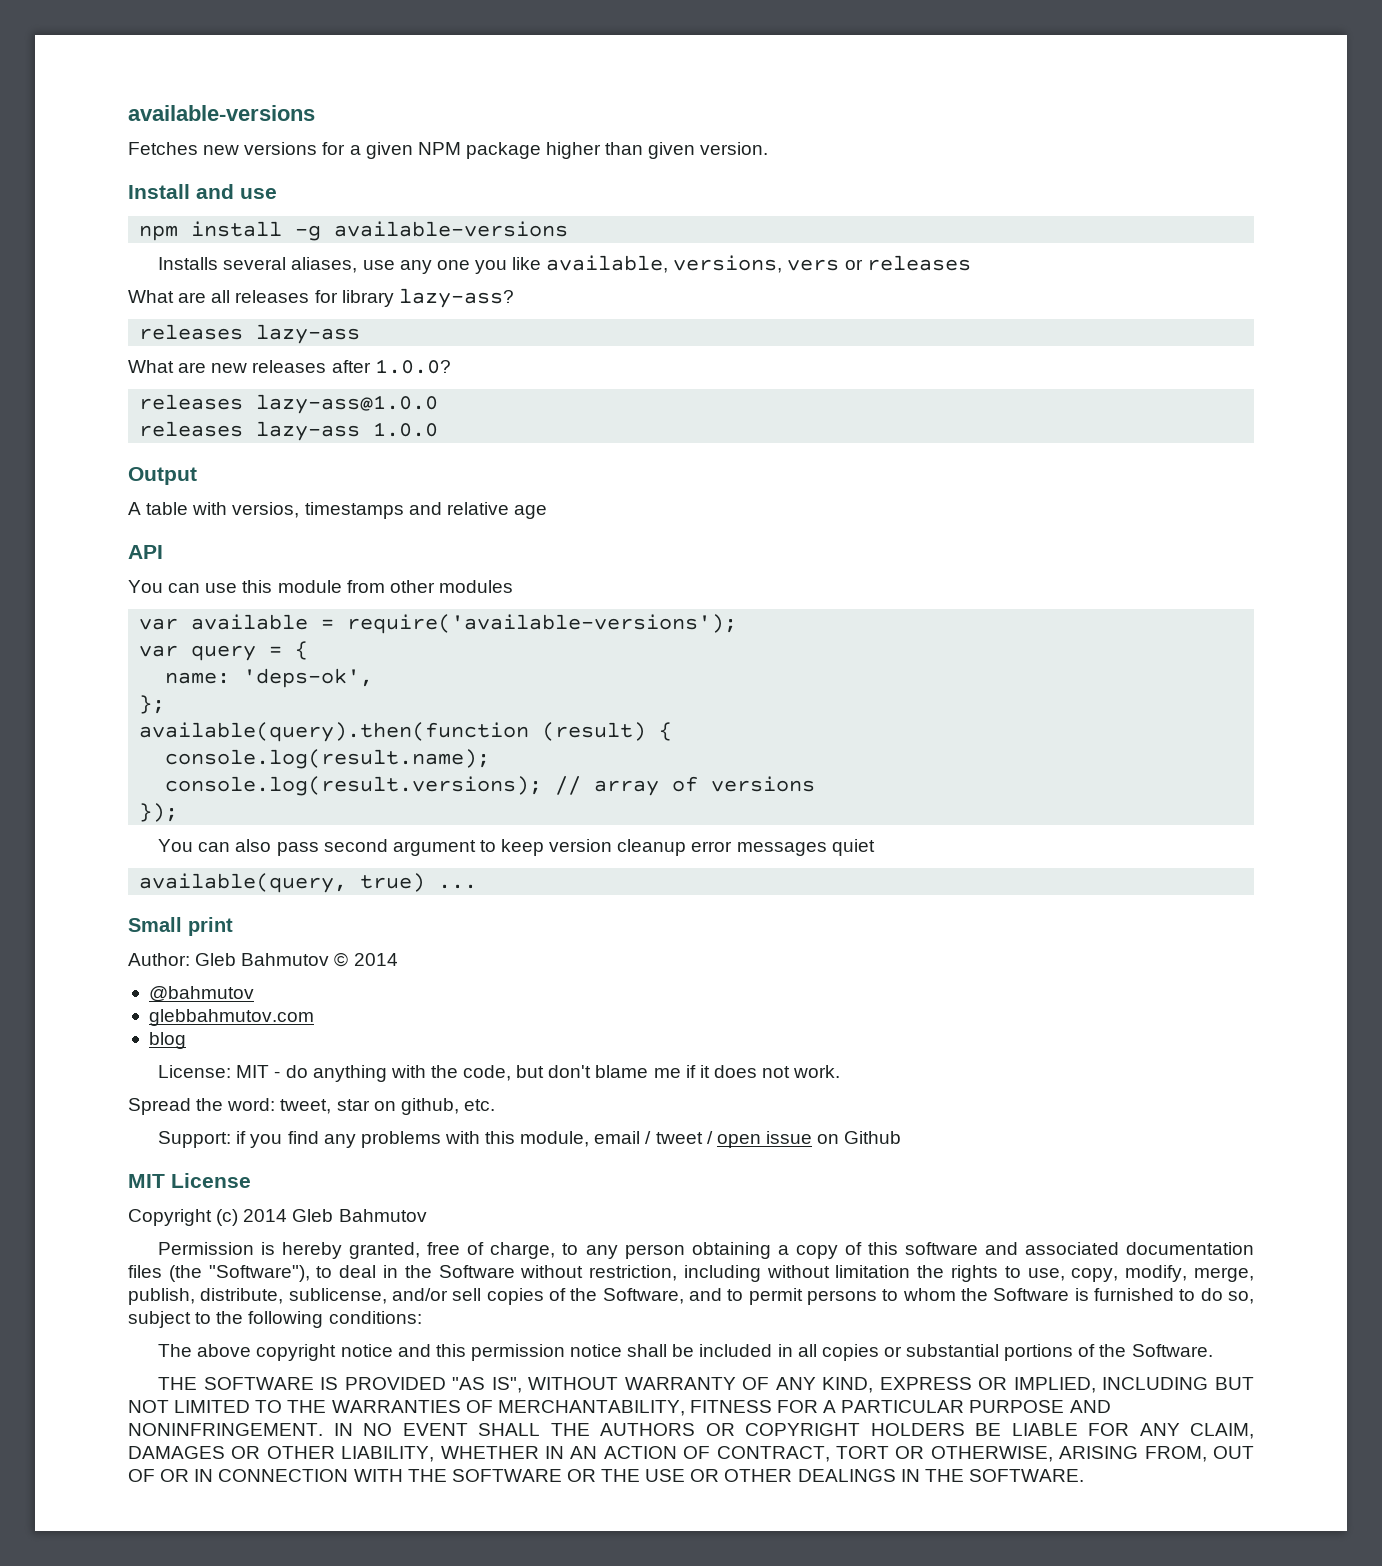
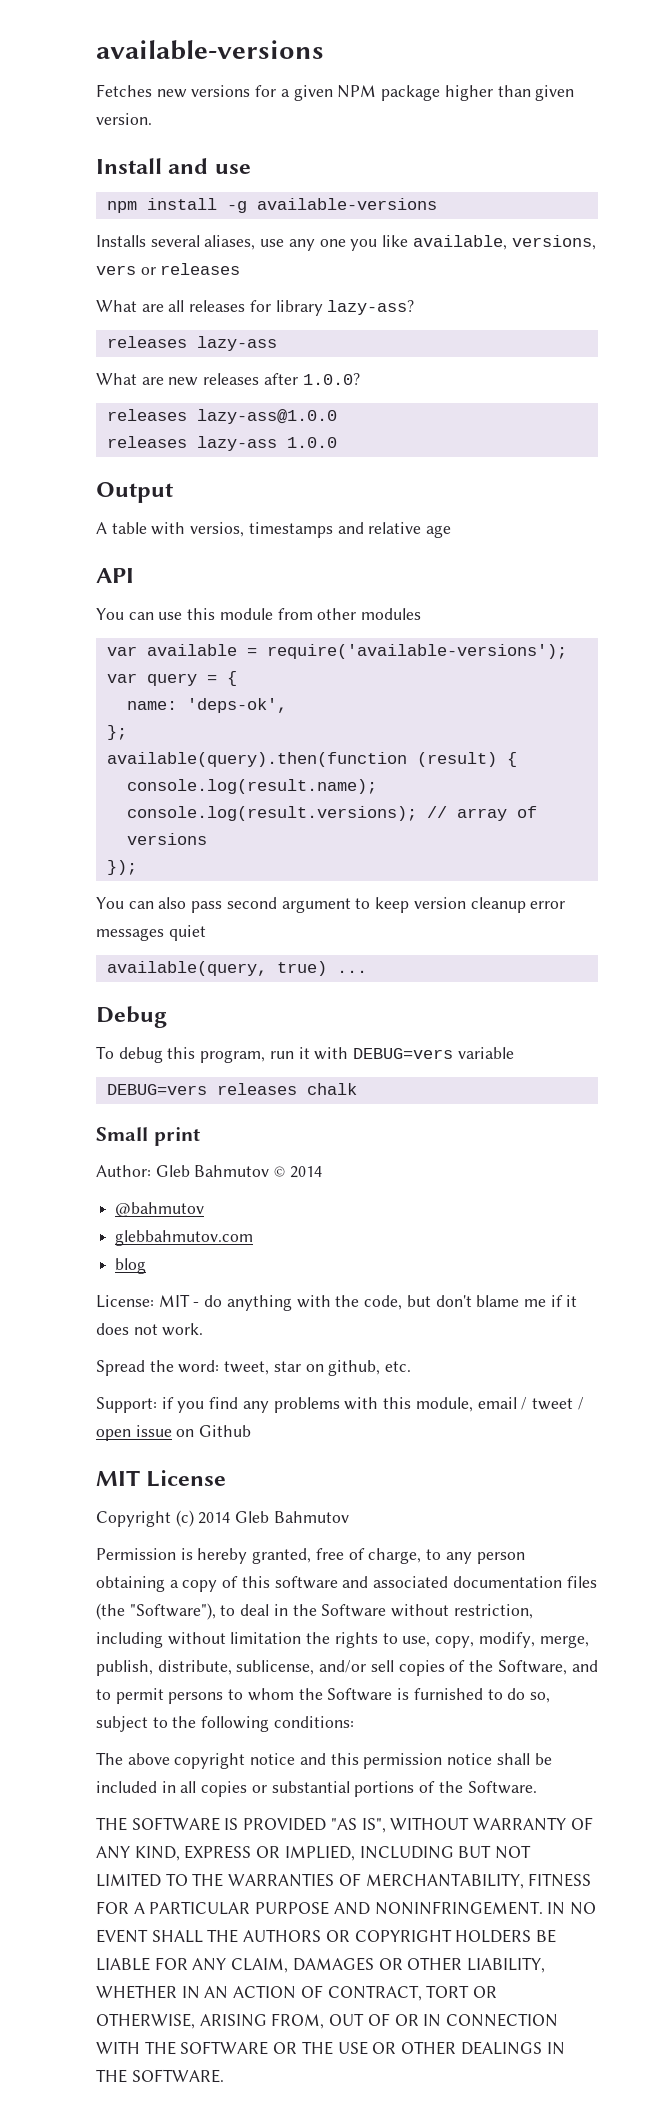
+ Debug
+ To debug this program, run it with DEBUG=vers variable
+ DEBUG=vers releases chalk

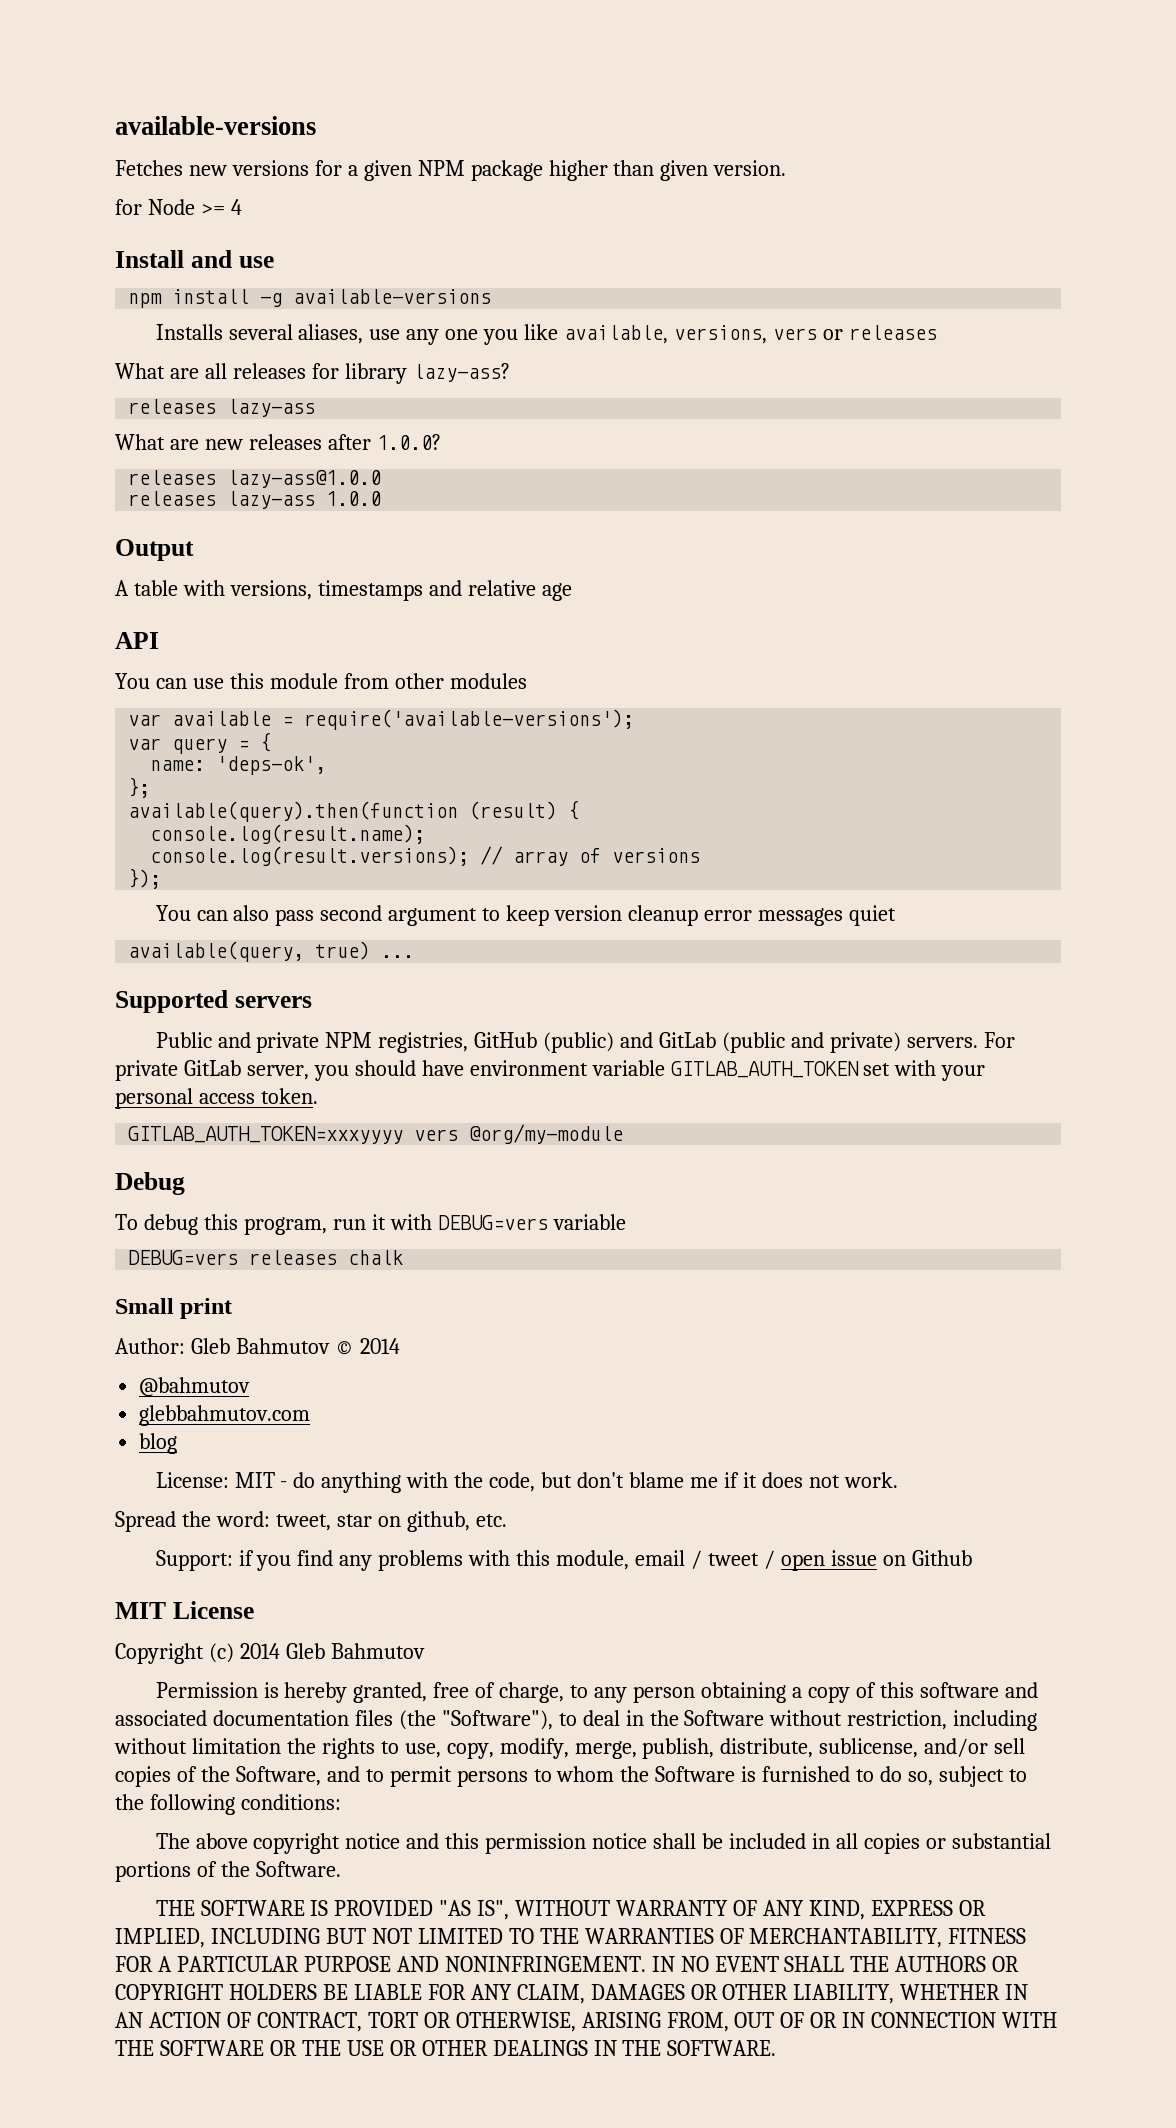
+ for Node >= 4
- A table with versios, timestamps and relative age
+ A table with versions, timestamps and relative age
+ Supported servers
+ Public and private NPM registries, GitHub (public) and GitLab (public and private) servers. For private GitLab server, you should have environment variable GITLAB_AUTH_TOKEN set with your personal access token.
+ GITLAB_AUTH_TOKEN=xxxyyyy vers @org/my-module

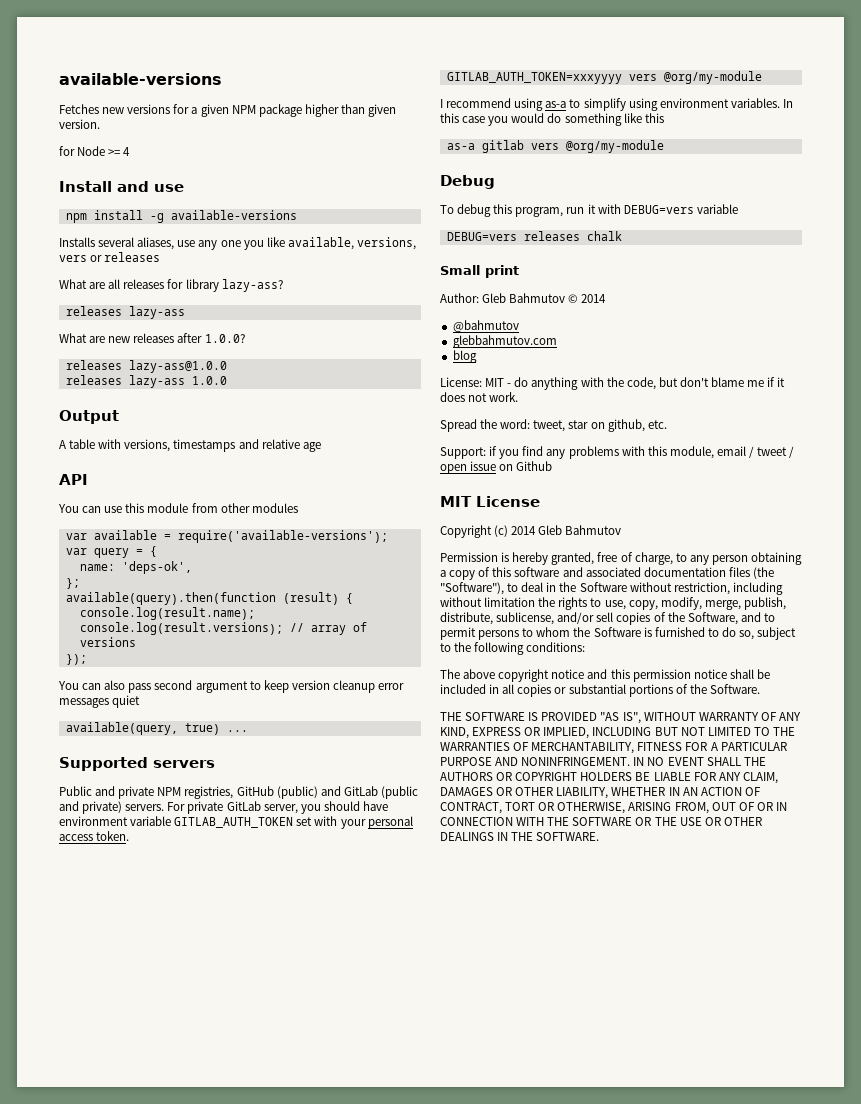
+ I recommend using as-a to simplify using environment variables. In this case you would do something like this
+ as-a gitlab vers @org/my-module

